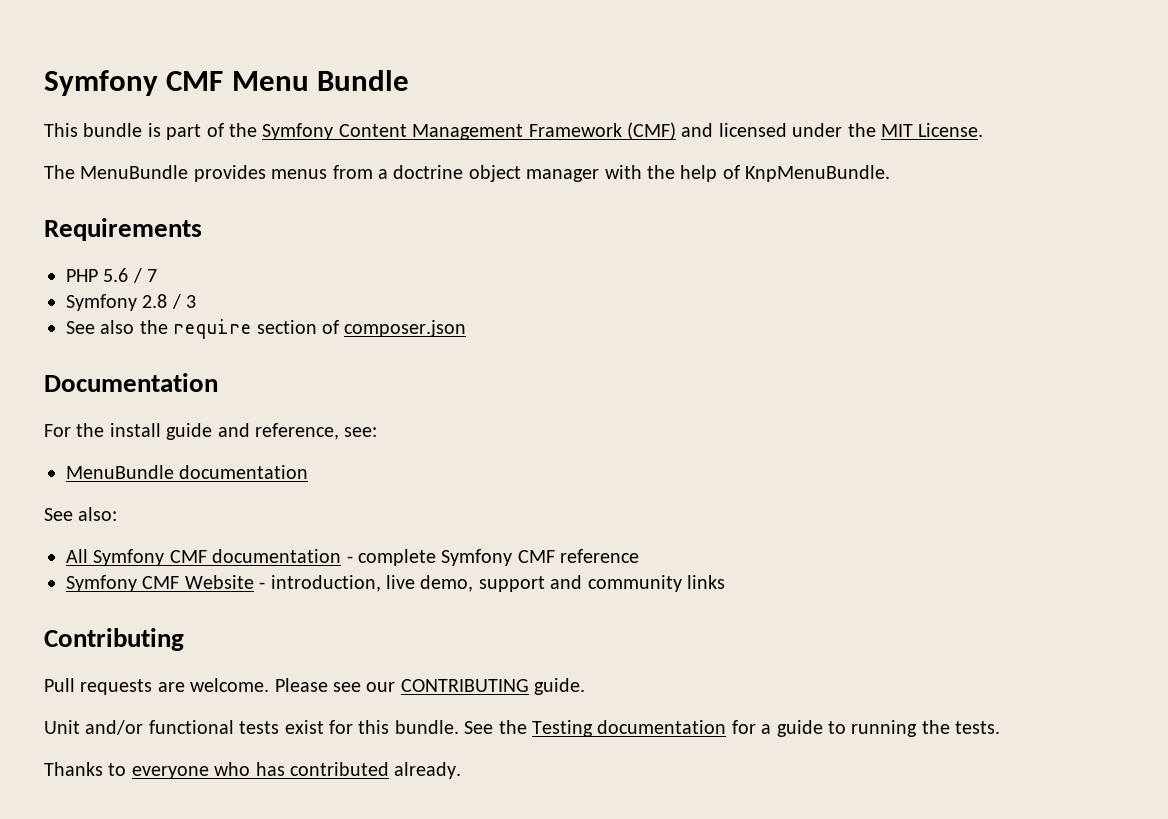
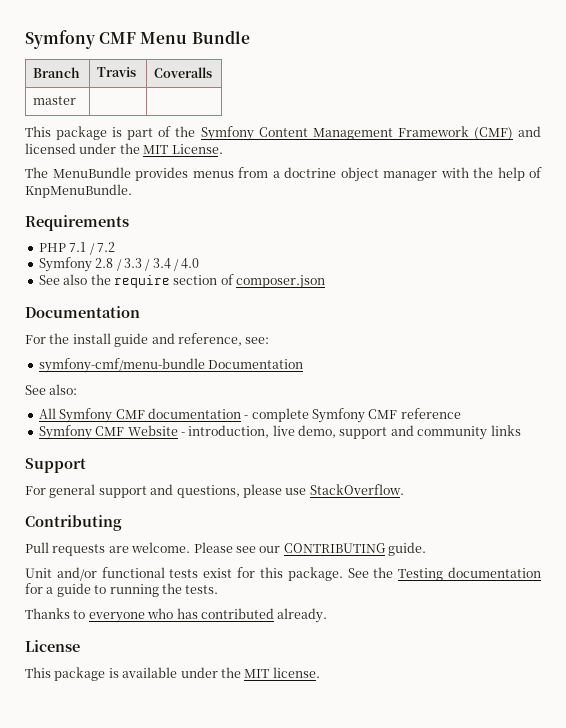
- This bundle is part of the Symfony Content Management Framework (CMF) and licensed under the MIT License.
+ Branch | Travis | Coveralls
+ master | |
+ This package is part of the Symfony Content Management Framework (CMF) and licensed under the MIT License.
- PHP 5.6 / 7
+ PHP 7.1 / 7.2
- Symfony 2.8 / 3
+ Symfony 2.8 / 3.3 / 3.4 / 4.0
- MenuBundle documentation
+ symfony-cmf/menu-bundle Documentation
+ Support
+ For general support and questions, please use StackOverflow.
- Unit and/or functional tests exist for this bundle.
+ Unit and/or functional tests exist for this package.
+ License
+ This package is available under the MIT license.

